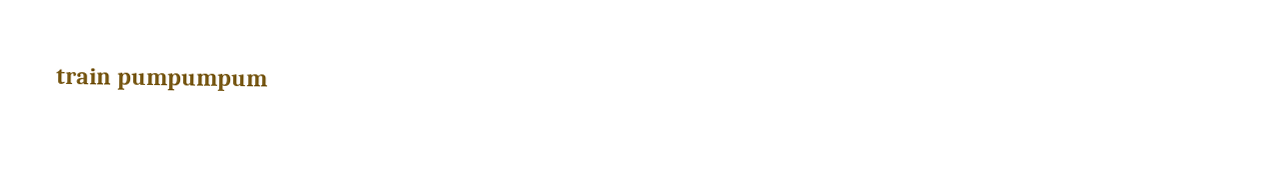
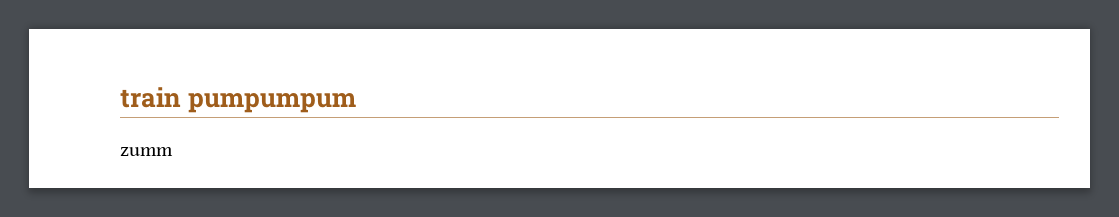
+ zumm

